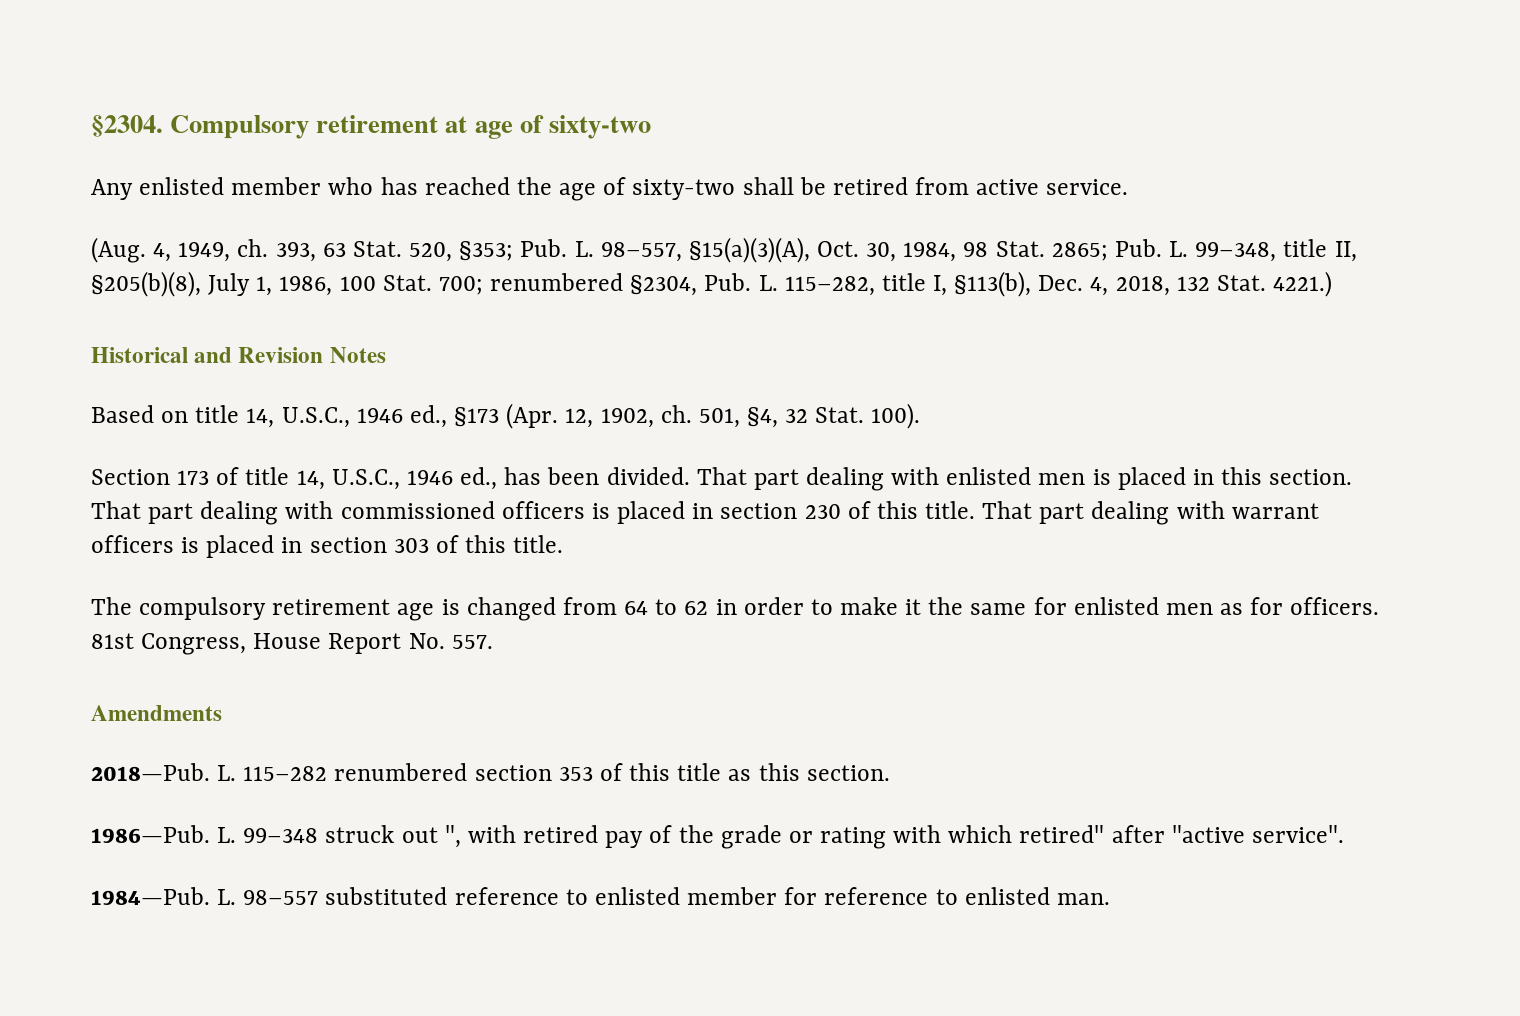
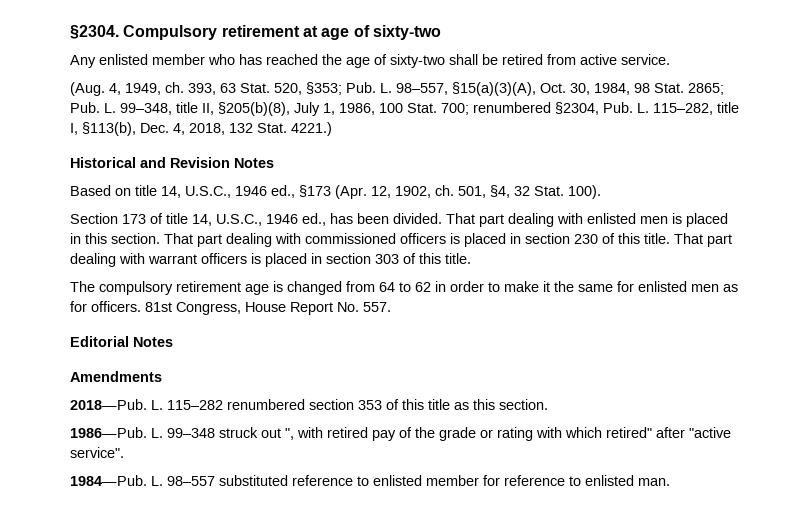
+ Editorial Notes

